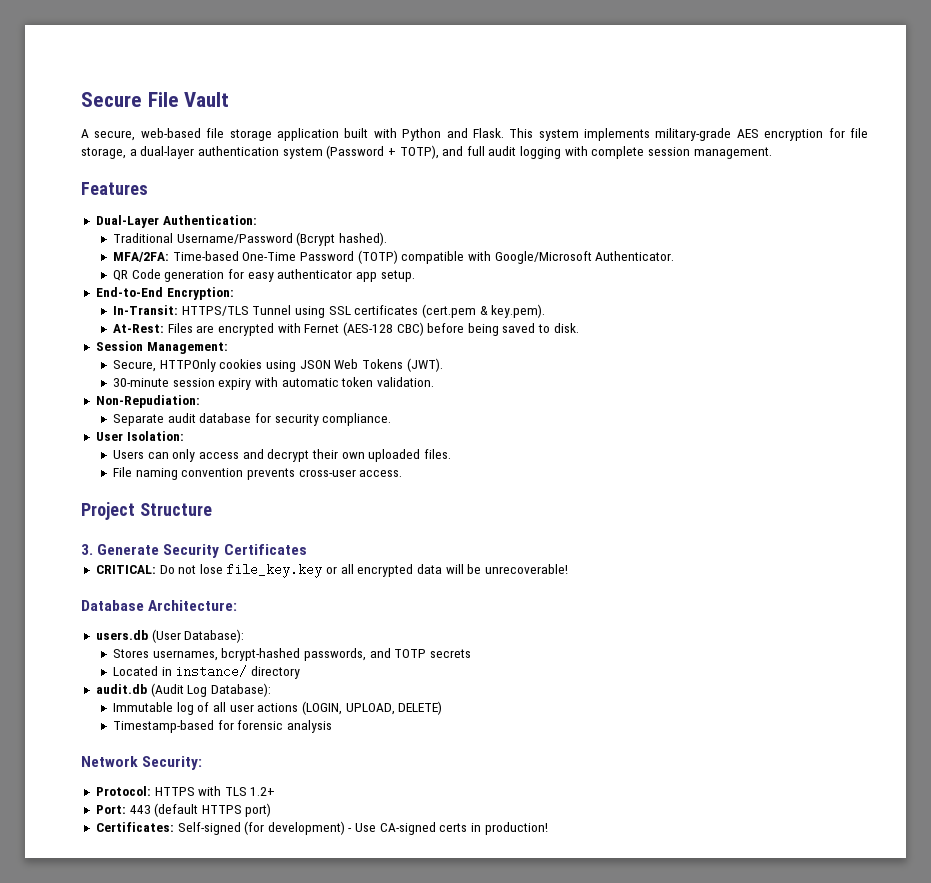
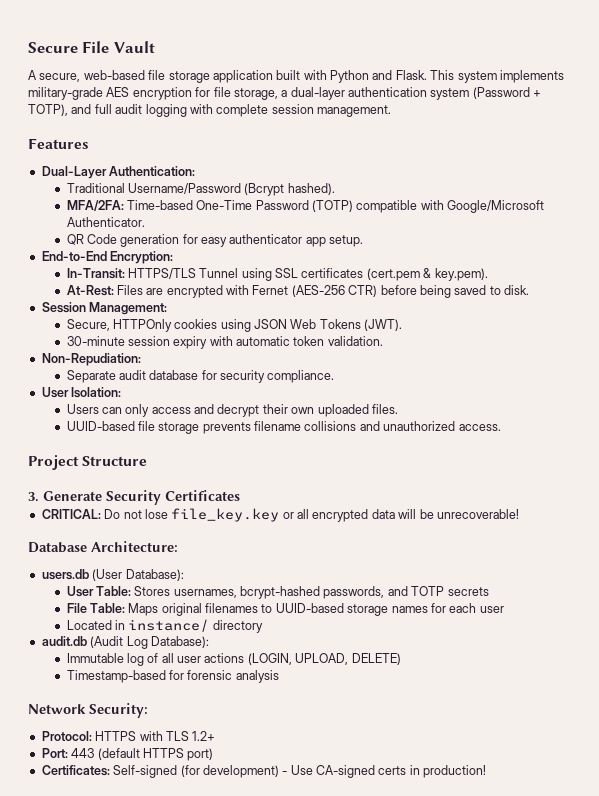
- At-Rest: Files are encrypted with Fernet (AES-128 CBC) before being saved to disk.
+ At-Rest: Files are encrypted with Fernet (AES-256 CTR) before being saved to disk.
- File naming convention prevents cross-user access.
+ UUID-based file storage prevents filename collisions and unauthorized access.
- Stores usernames, bcrypt-hashed passwords, and TOTP secrets
+ User Table: Stores usernames, bcrypt-hashed passwords, and TOTP secrets
+ File Table: Maps original filenames to UUID-based storage names for each user

